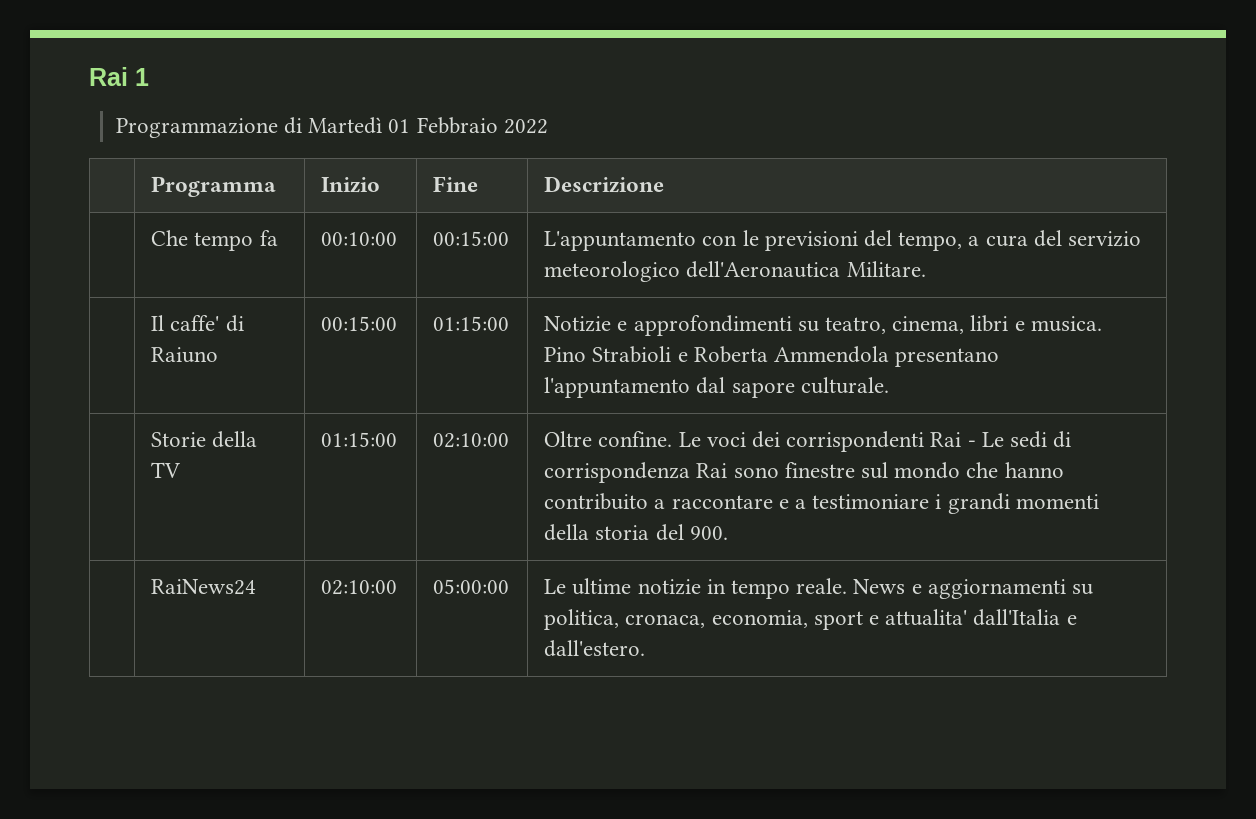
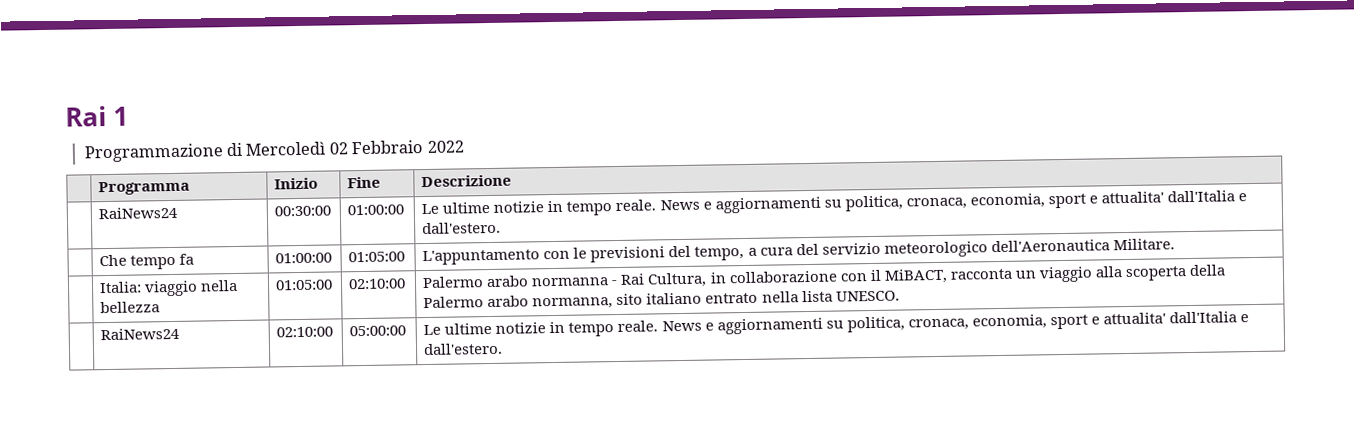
- Programmazione di Martedì 01 Febbraio 2022
+ Programmazione di Mercoledì 02 Febbraio 2022
+ | RaiNews24 | 00:30:00 | 01:00:00 | Le ultime notizie in tempo reale. News e aggiornamenti su politica, cronaca, economia, sport e attualita' dall'Italia e dall'estero.
- | Che tempo fa | 00:10:00 | 00:15:00 | L'appuntamento con le previsioni del tempo, a cura del servizio meteorologico dell'Aeronautica Militare.
+ | Che tempo fa | 01:00:00 | 01:05:00 | L'appuntamento con le previsioni del tempo, a cura del servizio meteorologico dell'Aeronautica Militare.
- | Il caffe' di Raiuno | 00:15:00 | 01:15:00 | Notizie e approfondimenti su teatro, cinema, libri e musica. Pino Strabioli e Roberta Ammendola presentano l'appuntamento dal sapore culturale.
- | Storie della TV | 01:15:00 | 02:10:00 | Oltre confine. Le voci dei corrispondenti Rai - Le sedi di corrispondenza Rai sono finestre sul mondo che hanno contribuito a raccontare e a testimoniare i grandi momenti della storia del 900.
+ | Italia: viaggio nella bellezza | 01:05:00 | 02:10:00 | Palermo arabo normanna - Rai Cultura, in collaborazione con il MiBACT, racconta un viaggio alla scoperta della Palermo arabo normanna, sito italiano entrato nella lista UNESCO.

